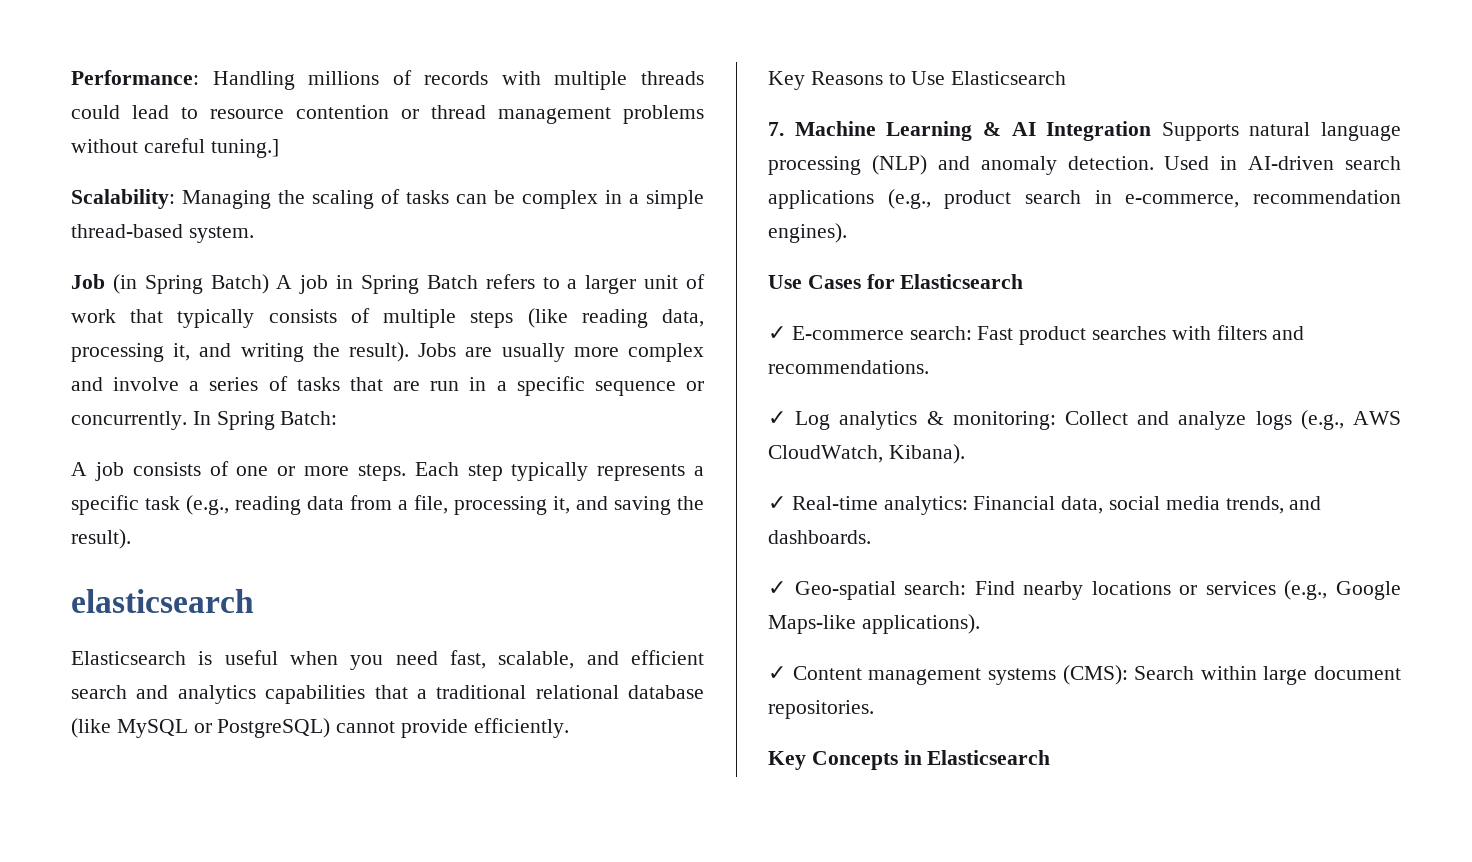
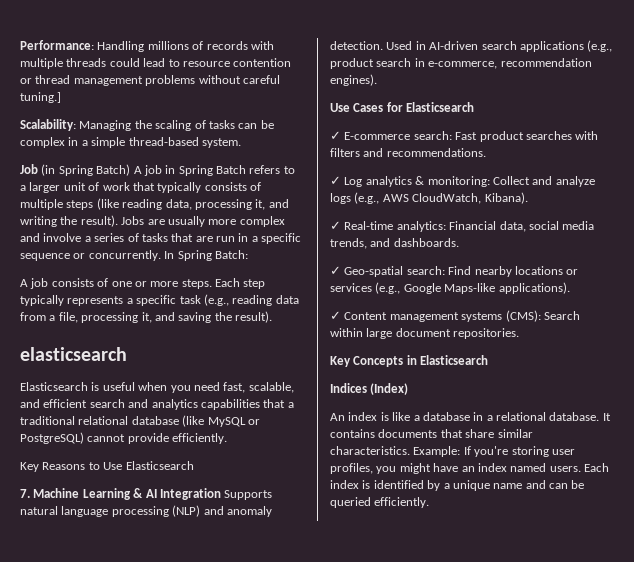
+ Indices (Index)
+ An index is like a database in a relational database. It contains documents that share similar characteristics. Example: If you're storing user profiles, you might have an index named users. Each index is identified by a unique name and can be queried efficiently.

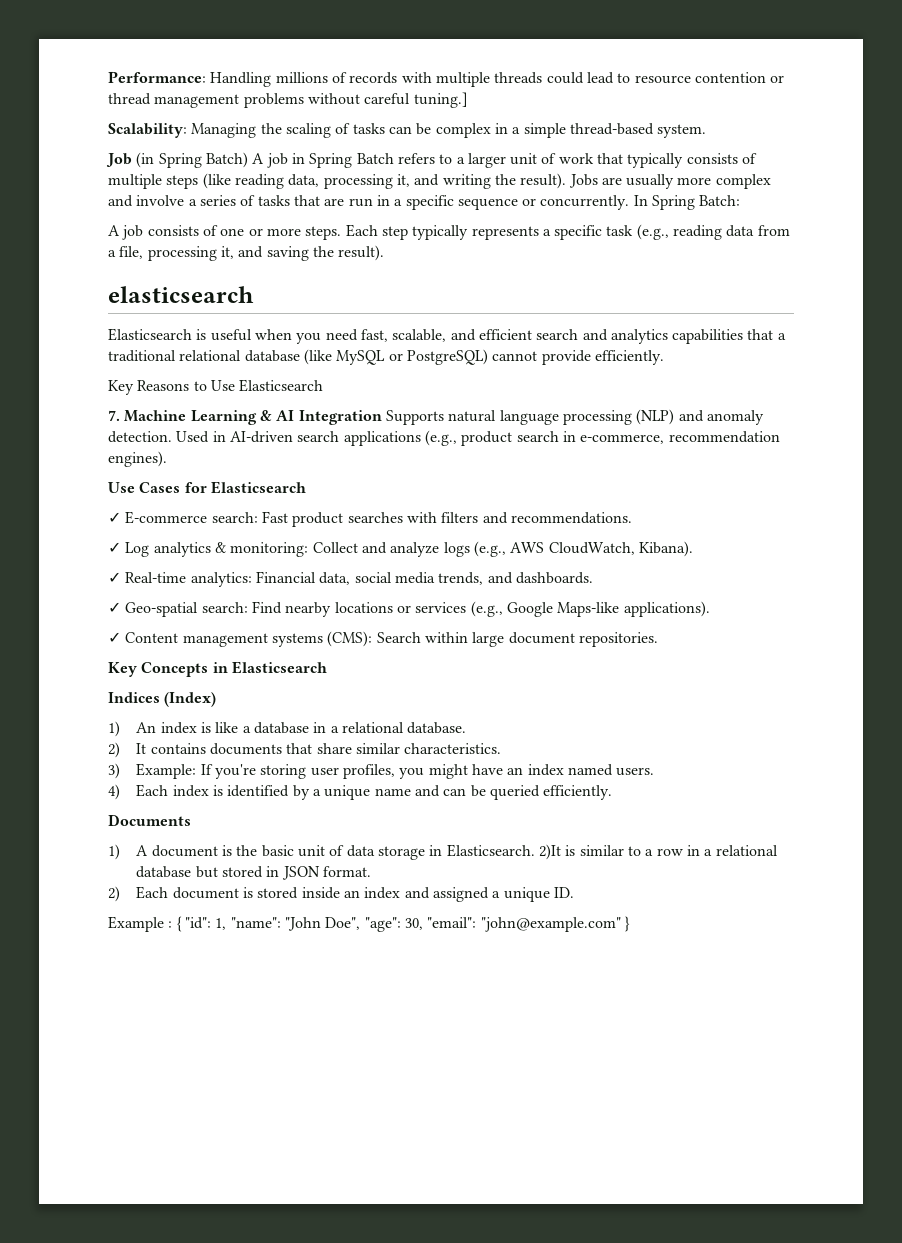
- An index is like a database in a relational database. It contains documents that share similar characteristics. Example: If you're storing user profiles, you might have an index named users. Each index is identified by a unique name and can be queried efficiently.
+ 1) An index is like a database in a relational database.
+ 2) It contains documents that share similar characteristics.
+ 3) Example: If you're storing user profiles, you might have an index named users.
+ 4) Each index is identified by a unique name and can be queried efficiently.
+ Documents
+ 1) A document is the basic unit of data storage in Elasticsearch. 2)It is similar to a row in a relational database but stored in JSON format.
+ 2) Each document is stored inside an index and assigned a unique ID.
+ Example : { "id": 1, "name": "John Doe", "age": 30, "email": "john@example.com" }

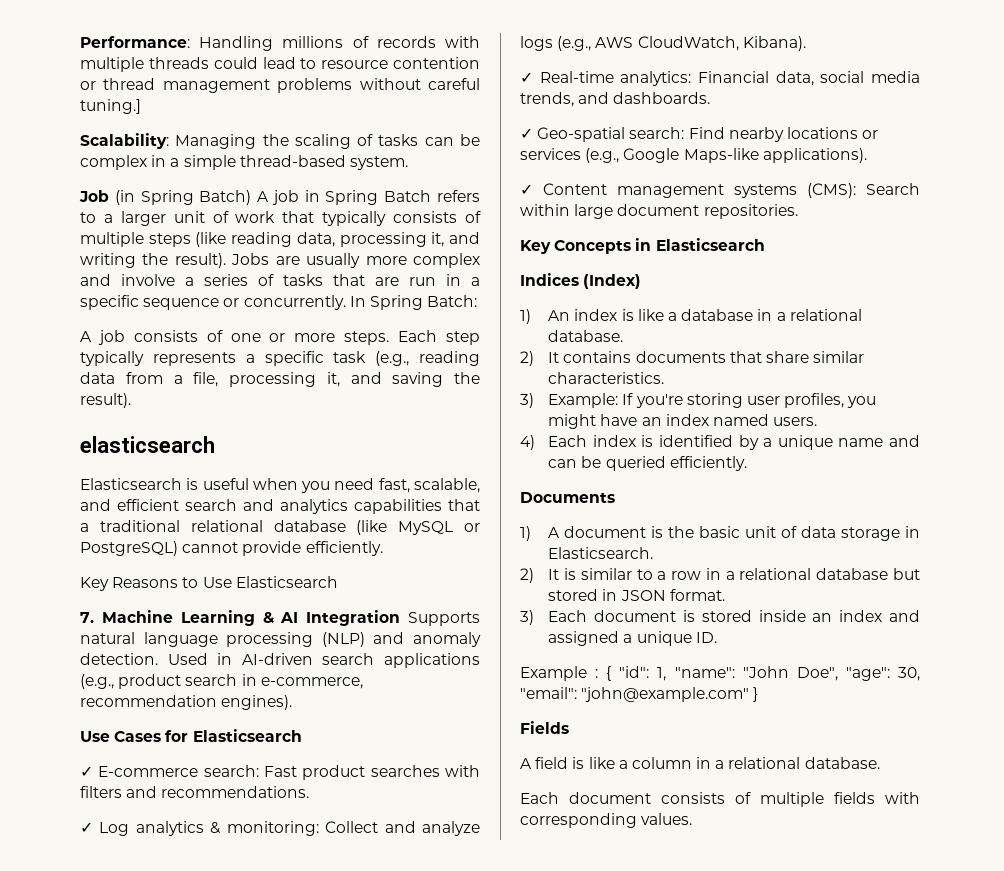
- 1) A document is the basic unit of data storage in Elasticsearch. 2)It is similar to a row in a relational database but stored in JSON format.
+ 1) A document is the basic unit of data storage in Elasticsearch.
+ 2) It is similar to a row in a relational database but stored in JSON format.
- 2) Each document is stored inside an index and assigned a unique ID.
+ 3) Each document is stored inside an index and assigned a unique ID.
+ Fields
+ A field is like a column in a relational database.
+ Each document consists of multiple fields with corresponding values.

